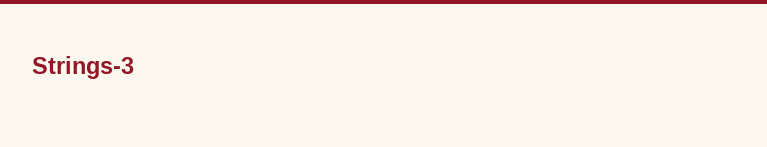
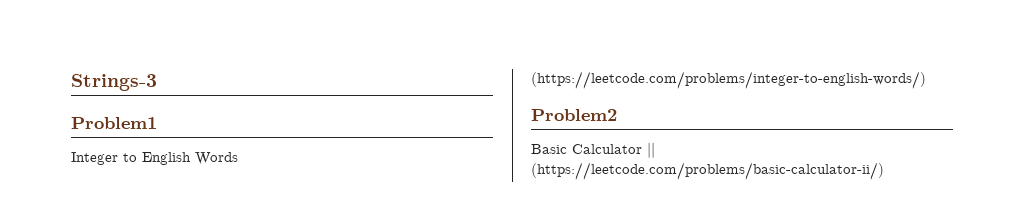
+ Problem1
+ Integer to English Words (https://leetcode.com/problems/integer-to-english-words/)
+ Problem2
+ Basic Calculator || (https://leetcode.com/problems/basic-calculator-ii/)

